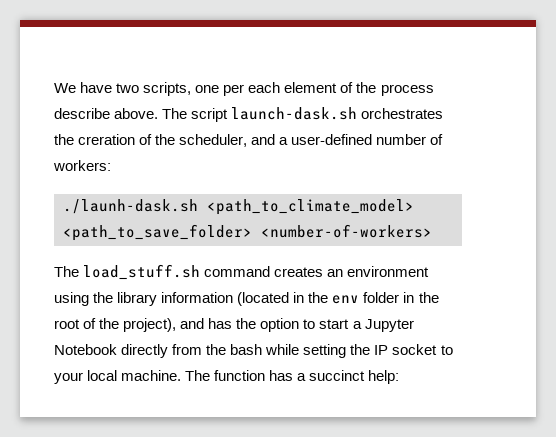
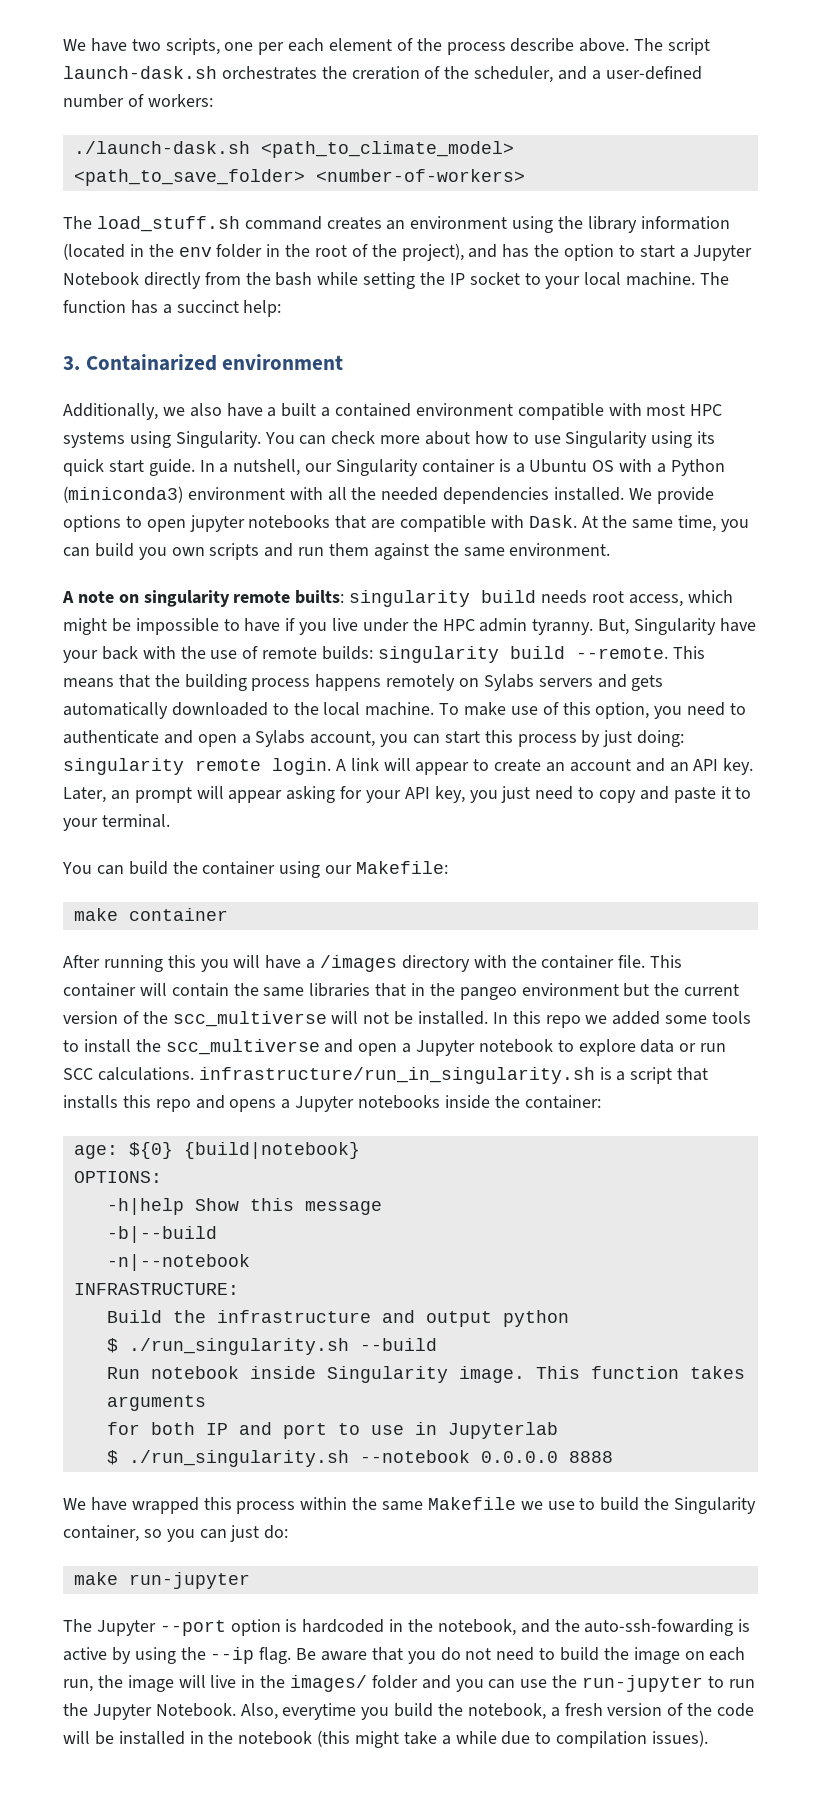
- ./launh-dask.sh <path_to_climate_model> <path_to_save_folder> <number-of-workers>
+ ./launch-dask.sh <path_to_climate_model> <path_to_save_folder> <number-of-workers>
+ 3. Containarized environment
+ Additionally, we also have a built a contained environment compatible with most HPC systems using Singularity. You can check more about how to use Singularity using its quick start guide. In a nutshell, our Singularity container is a Ubuntu OS with a Python (miniconda3) environment with all the needed dependencies installed. We provide options to open jupyter notebooks that are compatible with Dask. At the same time, you can build you own scripts and run them against the same environment.
+ A note on singularity remote builts: singularity build needs root access, which might be impossible to have if you live under the HPC admin tyranny. But, Singularity have your back with the use of remote builds: singularity build --remote. This means that the building process happens remotely on Sylabs servers and gets automatically downloaded to the local machine. To make use of this option, you need to authenticate and open a Sylabs account, you can start this process by just doing: singularity remote login. A link will appear to create an account and an API key. Later, an prompt will appear asking for your API key, you just need to copy and paste it to your terminal.
+ You can build the container using our Makefile:
+ make container
+ After running this you will have a /images directory with the container file. This container will contain the same libraries that in the pangeo environment but the current version of the scc_multiverse will not be installed. In this repo we added some tools to install the scc_multiverse and open a Jupyter notebook to explore data or run SCC calculations. infrastructure/run_in_singularity.sh is a script that installs this repo and opens a Jupyter notebooks inside the container:
+ age: ${0} {build|notebook}
+ OPTIONS:
+ -h|help Show this message
+ -b|--build
+ -n|--notebook
+ INFRASTRUCTURE:
+ Build the infrastructure and output python
+ $ ./run_singularity.sh --build
+ Run notebook inside Singularity image. This function takes arguments
+ for both IP and port to use in Jupyterlab
+ $ ./run_singularity.sh --notebook 0.0.0.0 8888
+ We have wrapped this process within the same Makefile we use to build the Singularity container, so you can just do:
+ make run-jupyter
+ The Jupyter --port option is hardcoded in the notebook, and the auto-ssh-fowarding is active by using the --ip flag. Be aware that you do not need to build the image on each run, the image will live in the images/ folder and you can use the run-jupyter to run the Jupyter Notebook. Also, everytime you build the notebook, a fresh version of the code will be installed in the notebook (this might take a while due to compilation issues).

